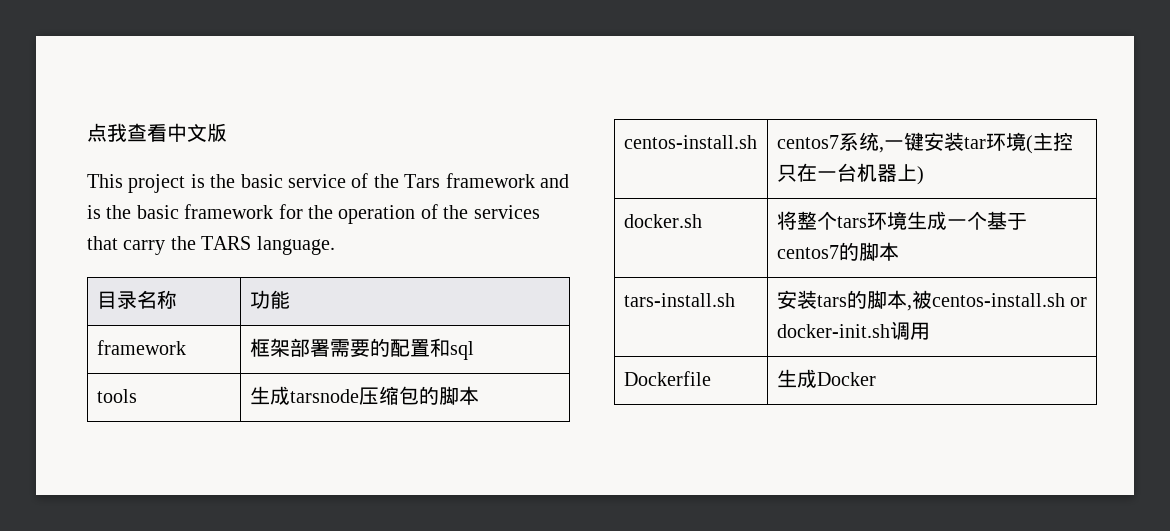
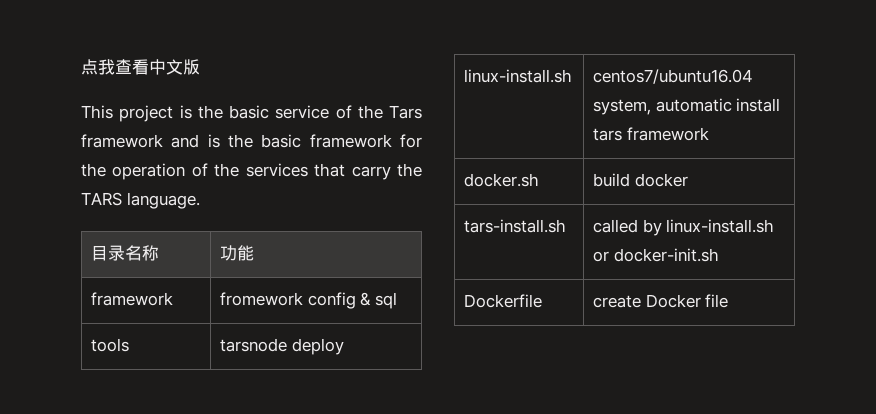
- framework | 框架部署需要的配置和sql
- tools | 生成tarsnode压缩包的脚本
- centos-install.sh | centos7系统,一键安装tar环境(主控只在一台机器上)
- docker.sh | 将整个tars环境生成一个基于centos7的脚本
- tars-install.sh | 安装tars的脚本,被centos-install.sh or docker-init.sh调用
+ framework | fromework config & sql
+ tools | tarsnode deploy
+ linux-install.sh | centos7/ubuntu16.04 system, automatic install tars framework
+ docker.sh | build docker
+ tars-install.sh | called by linux-install.sh or docker-init.sh
- Dockerfile | 生成Docker
+ Dockerfile | create Docker file

